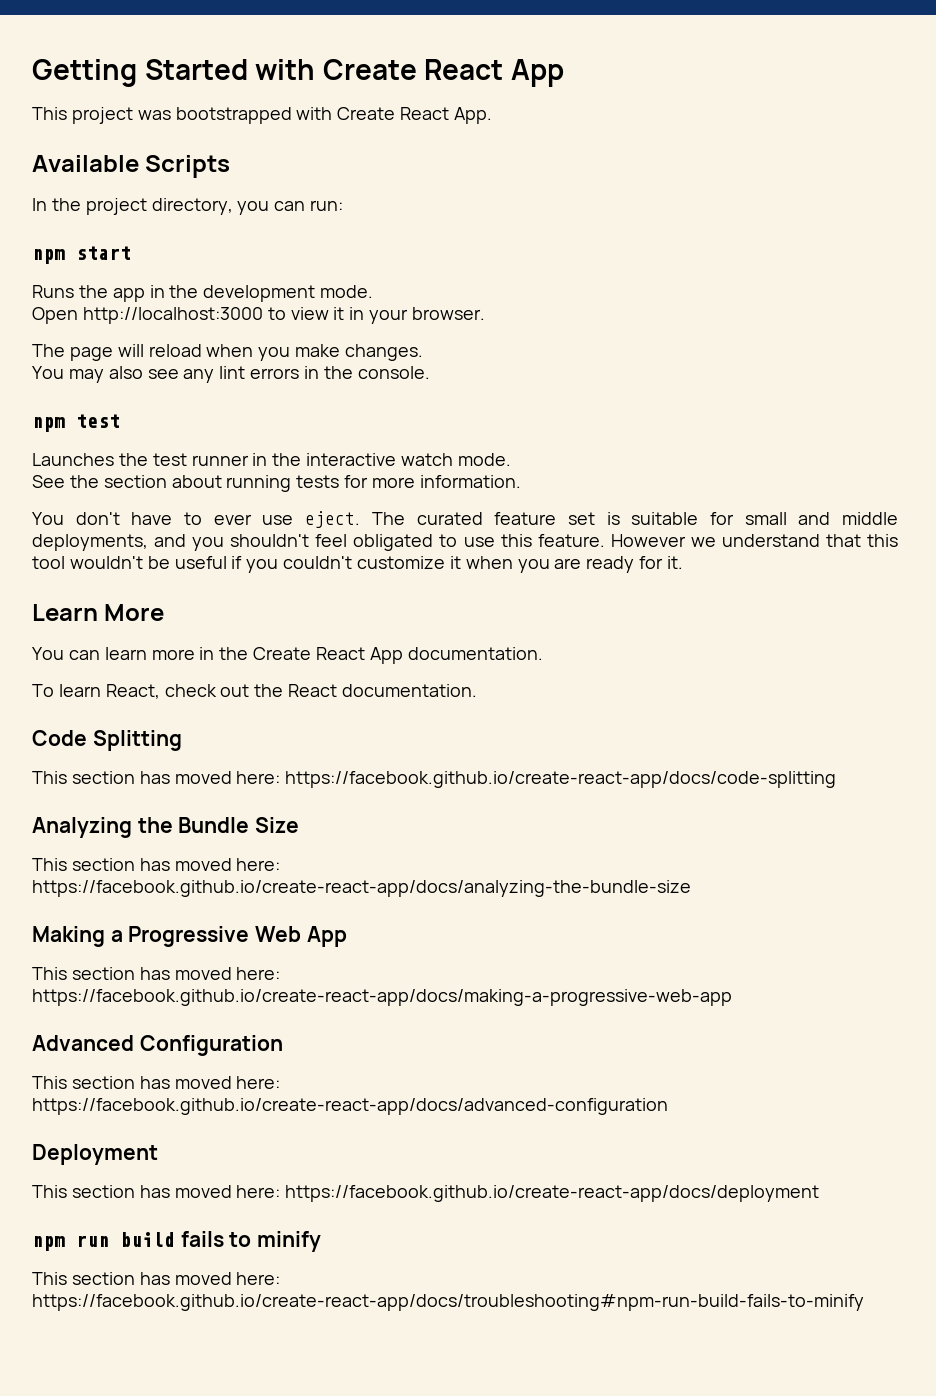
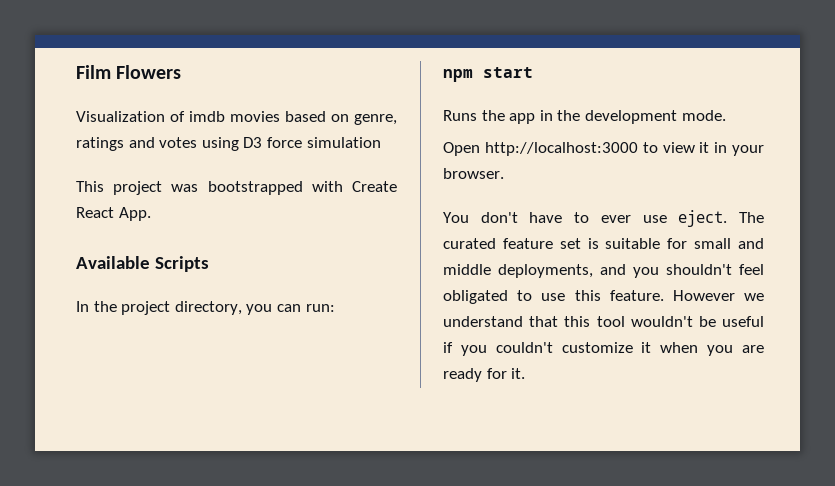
- Getting Started with Create React App
+ Film Flowers
+ Visualization of imdb movies based on genre, ratings and votes using D3 force simulation
- The page will reload when you make changes.
- You may also see any lint errors in the console.
- npm test
- Launches the test runner in the interactive watch mode.
- See the section about running tests for more information.
- Learn More
- You can learn more in the Create React App documentation.
- To learn React, check out the React documentation.
- Code Splitting
- This section has moved here: https://facebook.github.io/create-react-app/docs/code-splitting
- Analyzing the Bundle Size
- This section has moved here: https://facebook.github.io/create-react-app/docs/analyzing-the-bundle-size
- Making a Progressive Web App
- This section has moved here: https://facebook.github.io/create-react-app/docs/making-a-progressive-web-app
- Advanced Configuration
- This section has moved here: https://facebook.github.io/create-react-app/docs/advanced-configuration
- Deployment
- This section has moved here: https://facebook.github.io/create-react-app/docs/deployment
- npm run build fails to minify
- This section has moved here: https://facebook.github.io/create-react-app/docs/troubleshooting#npm-run-build-fails-to-minify

